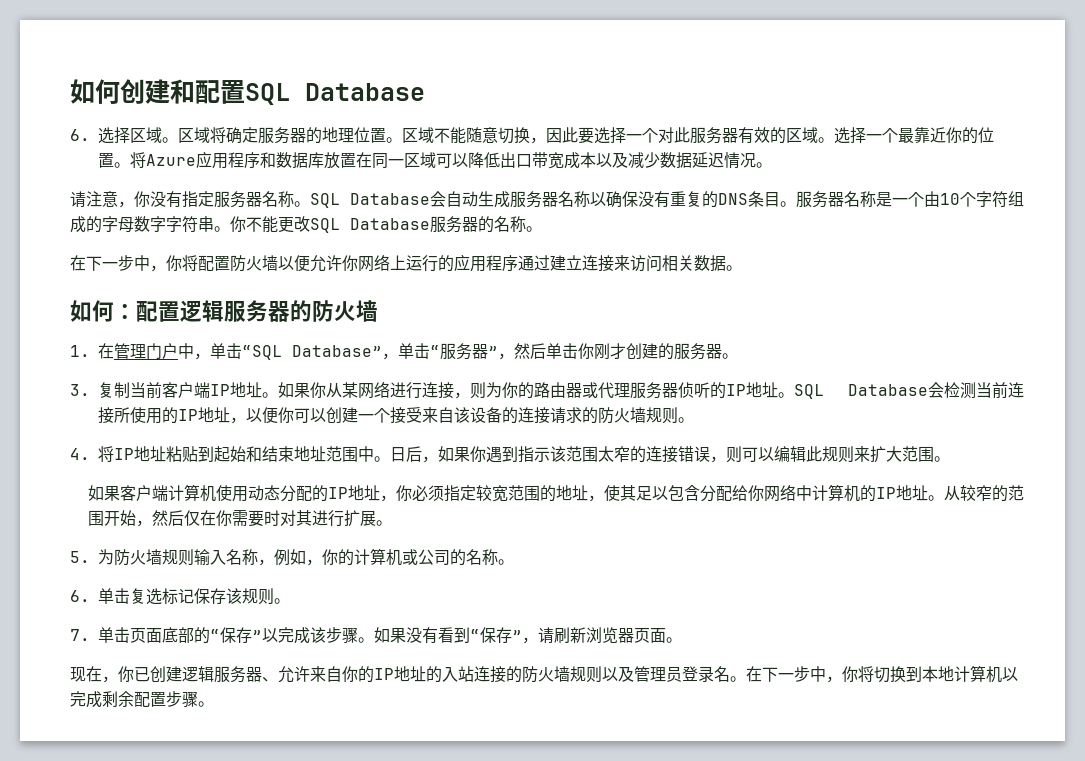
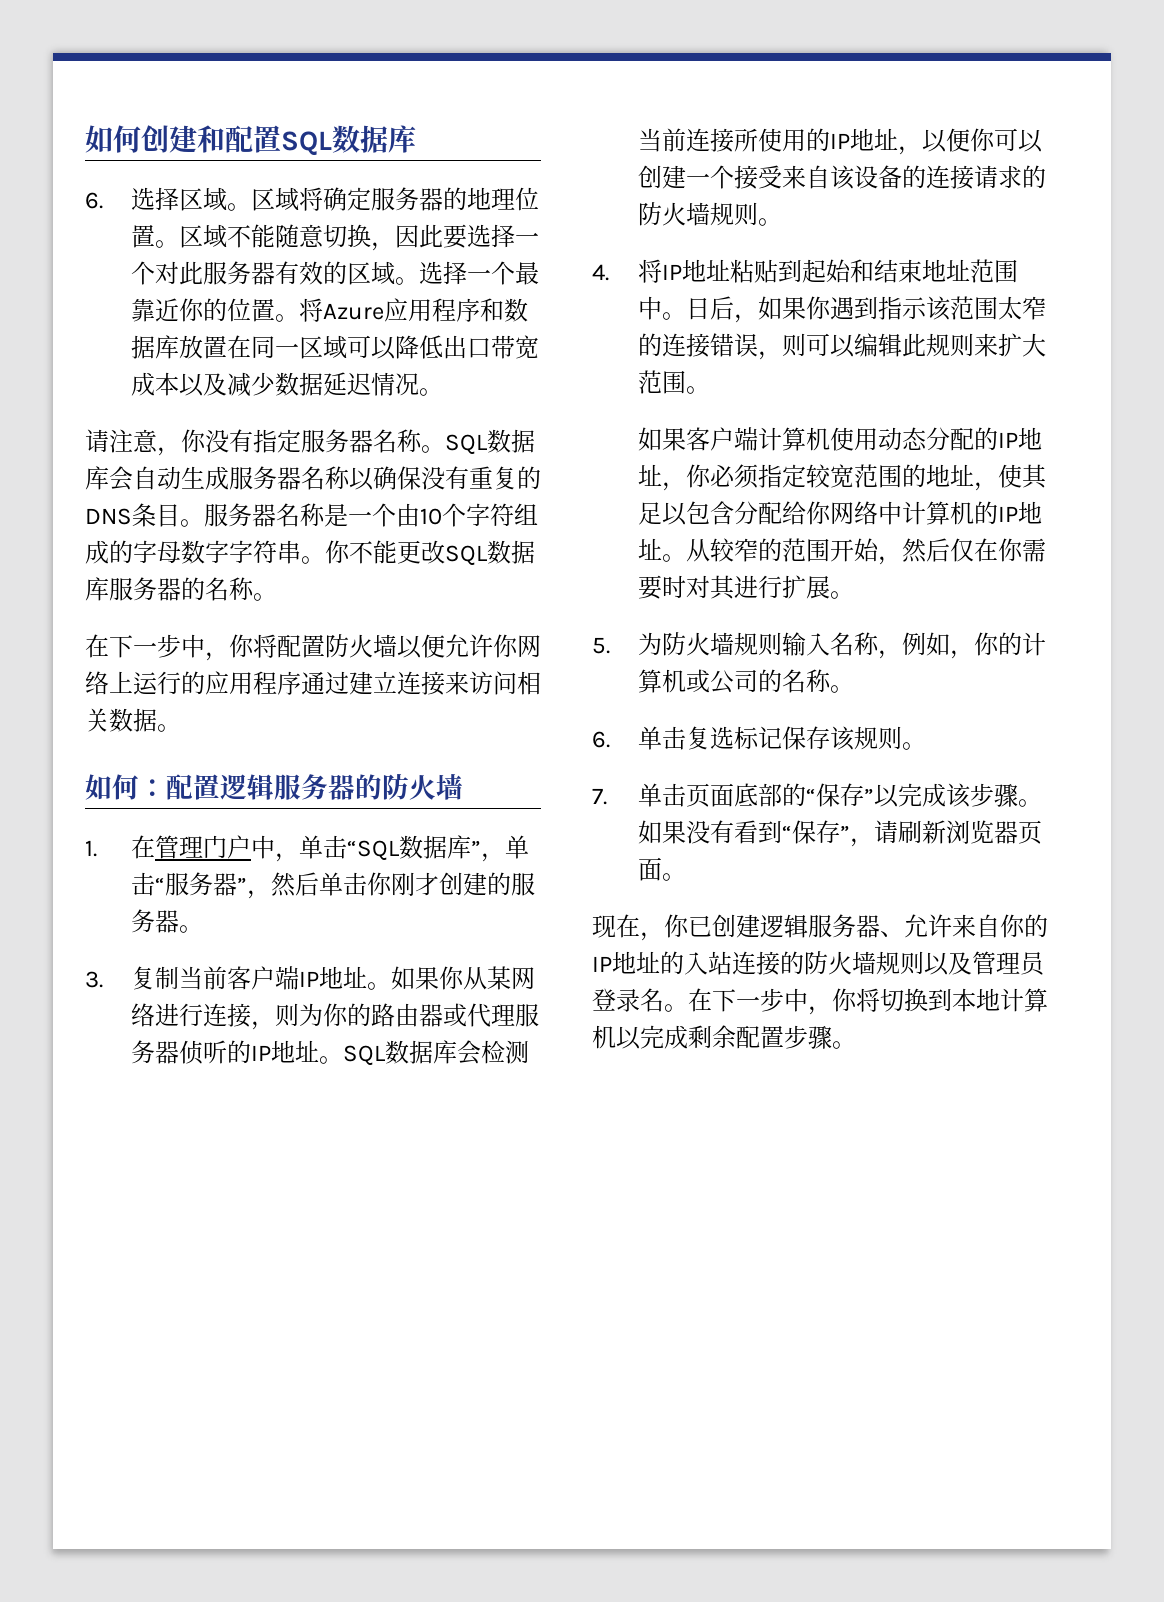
- 如何创建和配置SQL Database
+ 如何创建和配置SQL数据库
- SQL Database会自动生成服务器名称以确保没有重复的DNS条目。
+ SQL数据库会自动生成服务器名称以确保没有重复的DNS条目。
- 你不能更改SQL Database服务器的名称。
+ 你不能更改SQL数据库服务器的名称。
- 1.在管理门户中，单击“SQL Database”，单击“服务器”，然后单击你刚才创建的服务器。
+ 1.在管理门户中，单击“SQL数据库”，单击“服务器”，然后单击你刚才创建的服务器。
- SQL Database会检测当前连接所使用的IP地址，以便你可以创建一个接受来自该设备的连接请求的防火墙规则。
+ SQL数据库会检测当前连接所使用的IP地址，以便你可以创建一个接受来自该设备的连接请求的防火墙规则。

